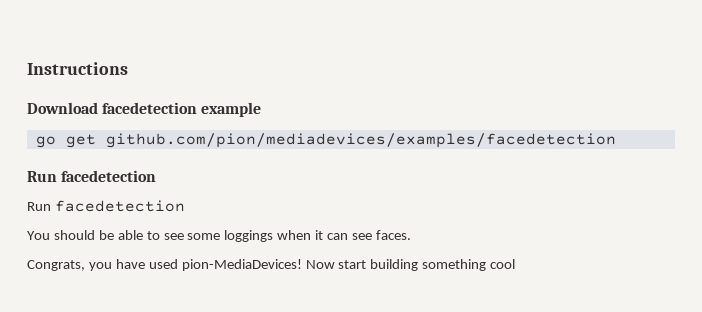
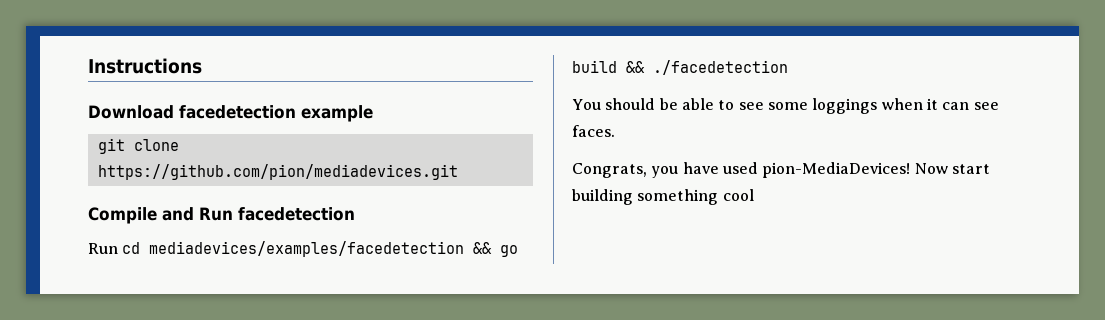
- go get github.com/pion/mediadevices/examples/facedetection
- Run facedetection
- Run facedetection
+ git clone https://github.com/pion/mediadevices.git
+ Compile and Run facedetection
+ Run cd mediadevices/examples/facedetection && go build && ./facedetection

